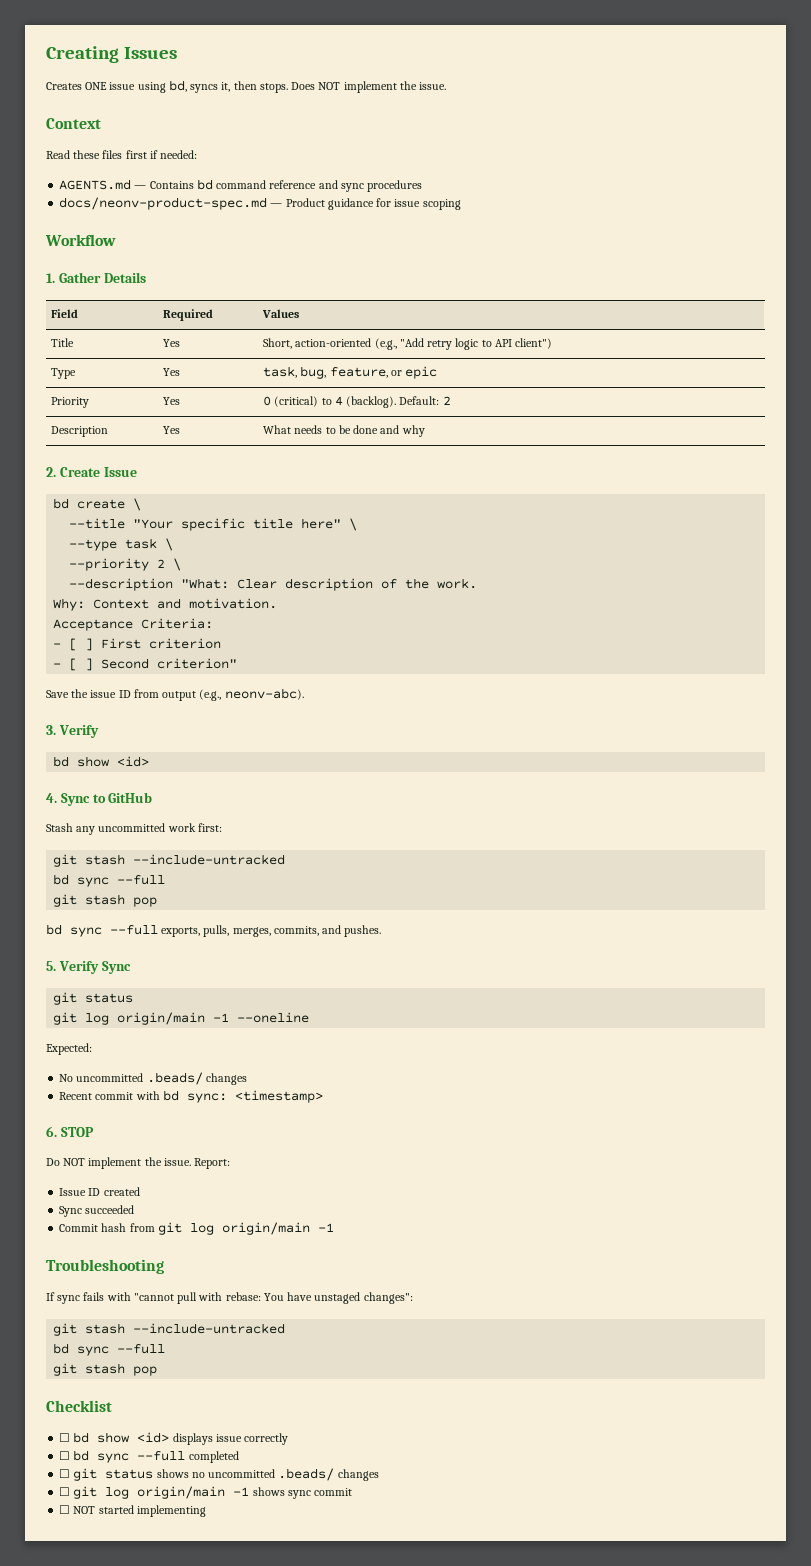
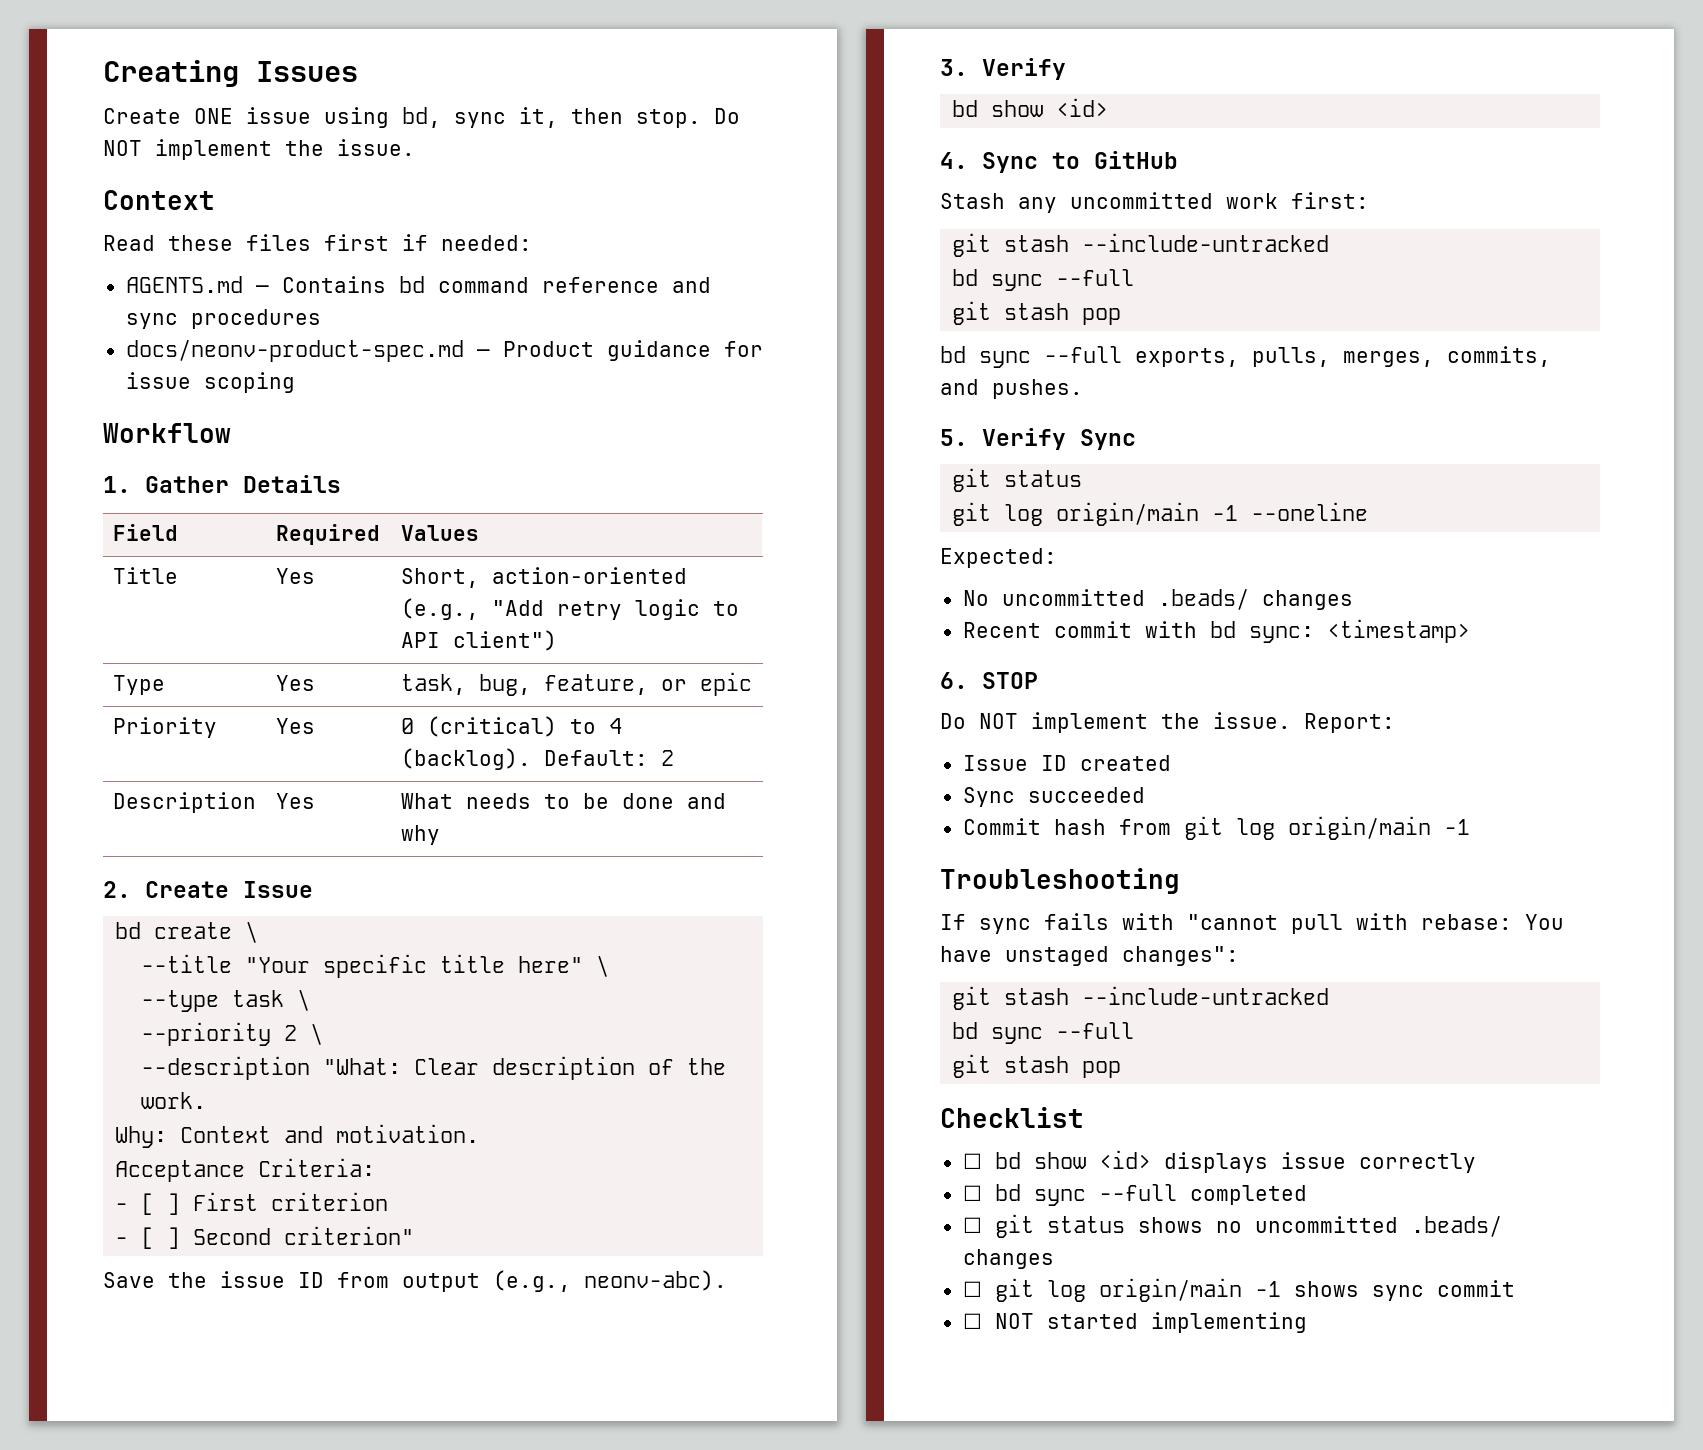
- Creates ONE issue using bd, syncs it, then stops. Does NOT implement the issue.
+ Create ONE issue using bd, sync it, then stop. Do NOT implement the issue.

